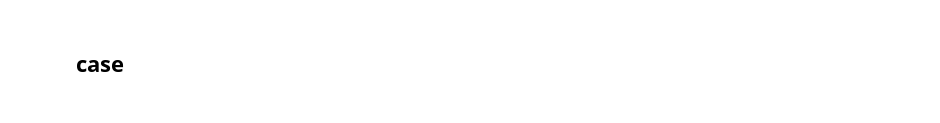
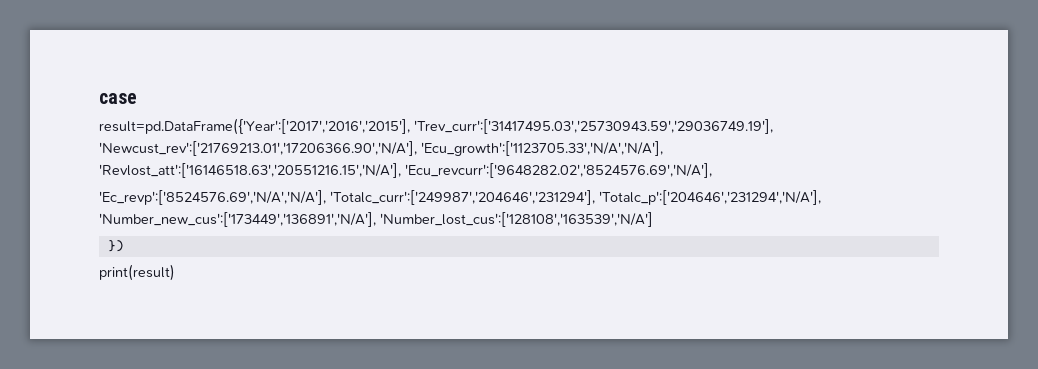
+ result=pd.DataFrame({'Year':['2017','2016','2015'], 'Trev_curr':['31417495.03','25730943.59','29036749.19'], 'Newcust_rev':['21769213.01','17206366.90','N/A'], 'Ecu_growth':['1123705.33','N/A','N/A'], 'Revlost_att':['16146518.63','20551216.15','N/A'], 'Ecu_revcurr':['9648282.02','8524576.69','N/A'],
+ 'Ec_revp':['8524576.69','N/A','N/A'], 'Totalc_curr':['249987','204646','231294'], 'Totalc_p':['204646','231294','N/A'], 'Number_new_cus':['173449','136891','N/A'], 'Number_lost_cus':['128108','163539','N/A']
+ })
+ print(result)

